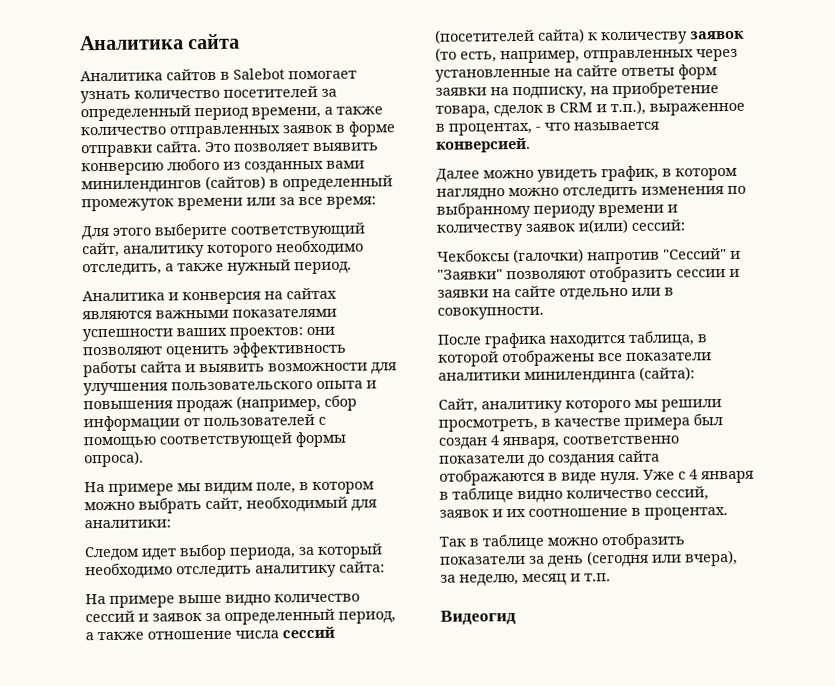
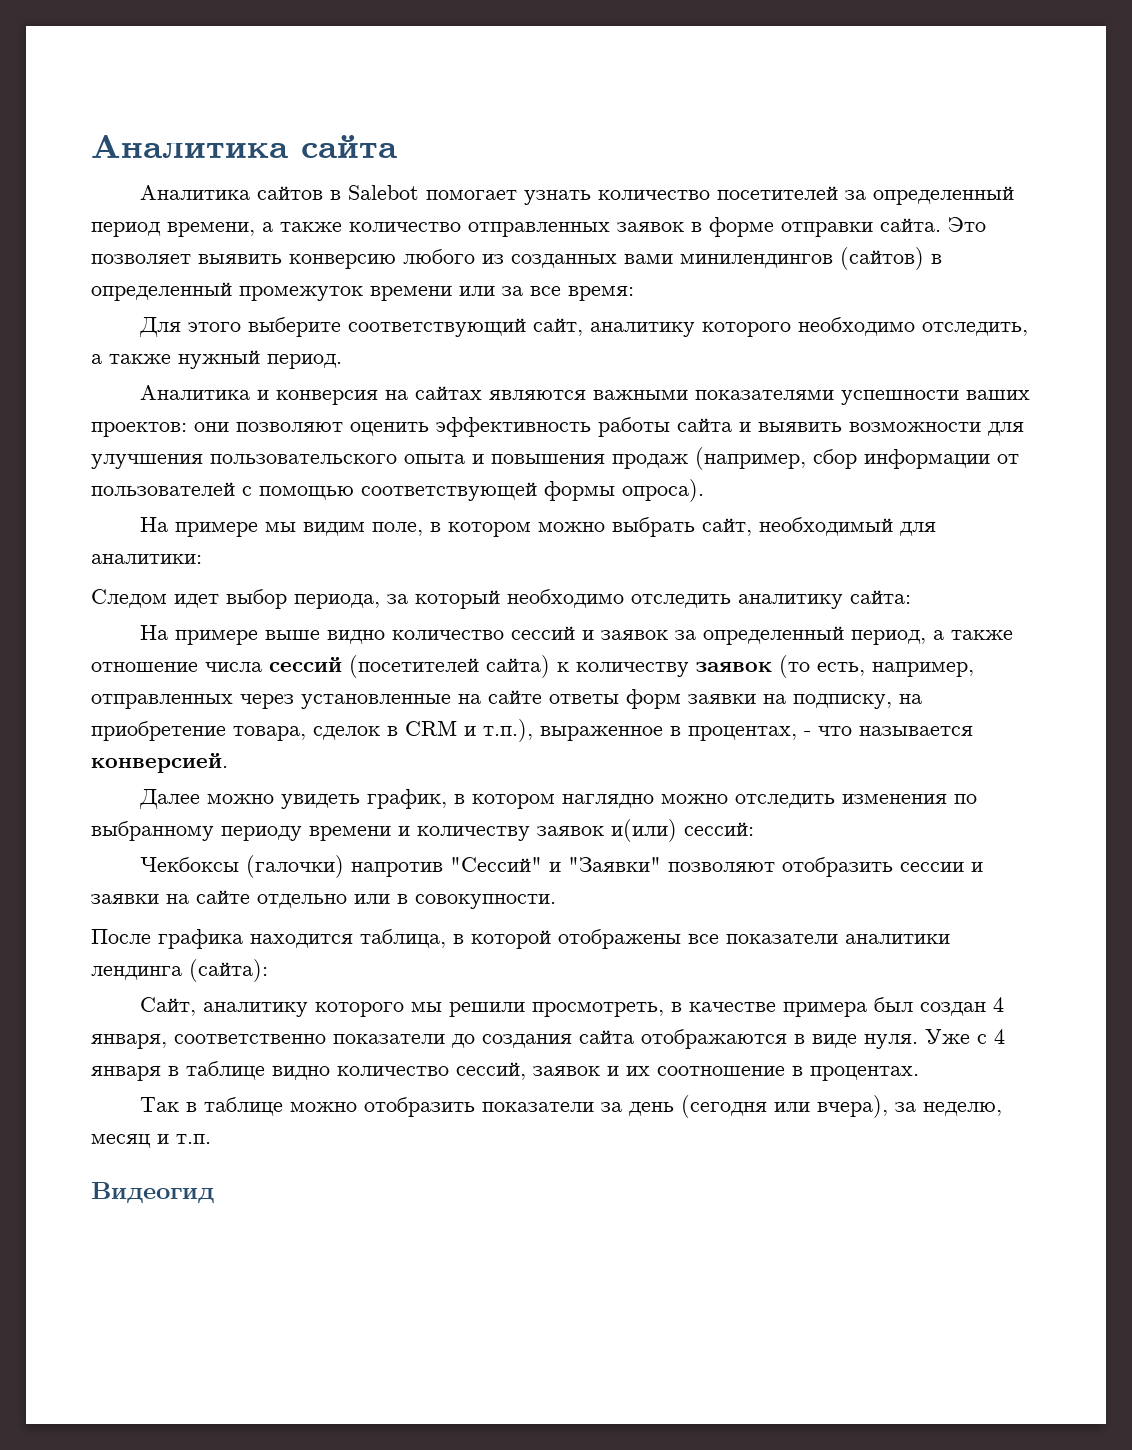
- После графика находится таблица, в которой отображены все показатели аналитики минилендинга (сайта):
+ После графика находится таблица, в которой отображены все показатели аналитики лендинга (сайта):

